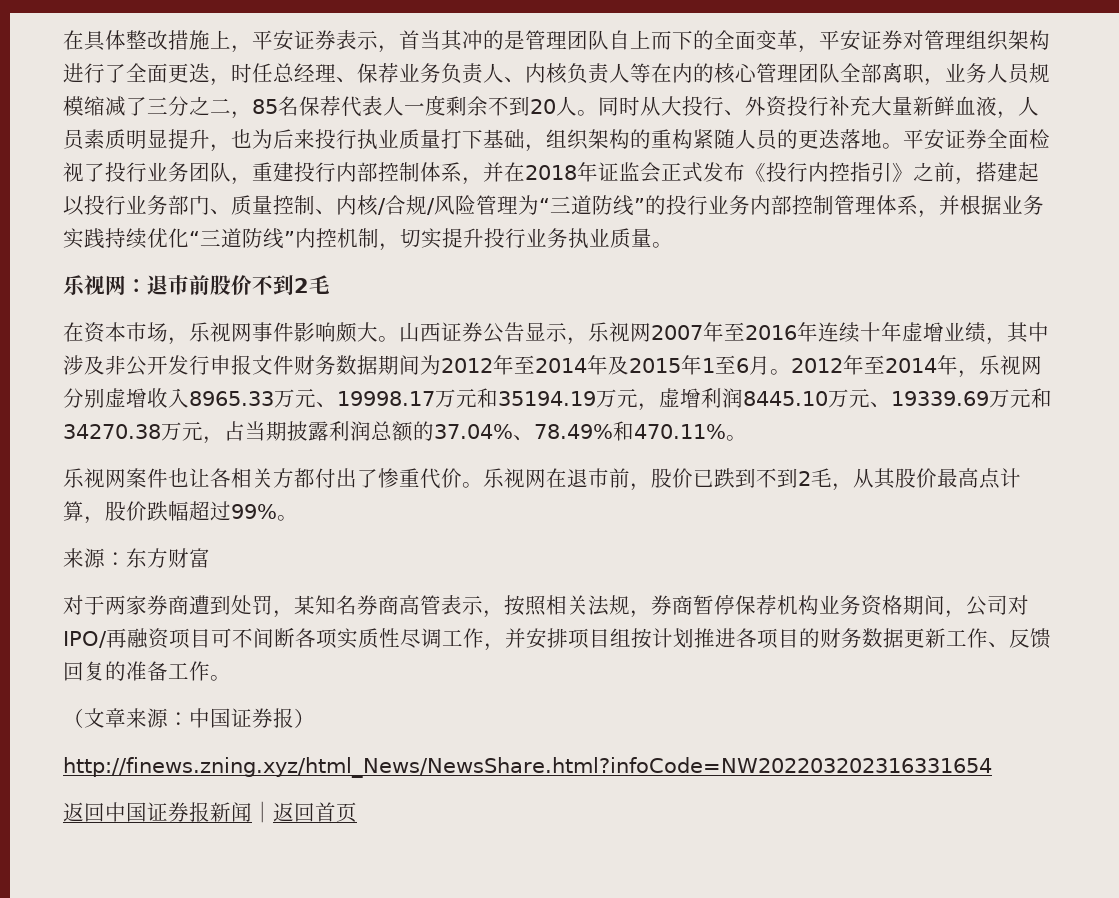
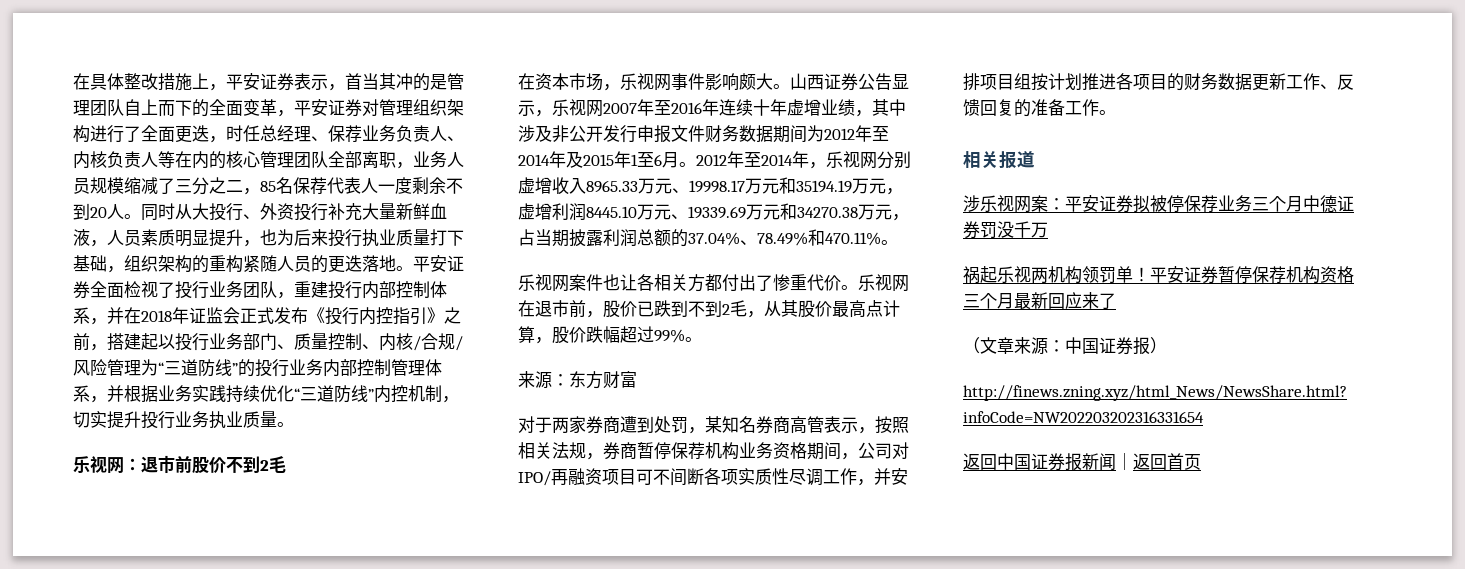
+ 相关报道
+ 涉乐视网案：平安证券拟被停保荐业务三个月中德证券罚没千万
+ 祸起乐视两机构领罚单！平安证券暂停保荐机构资格三个月最新回应来了

